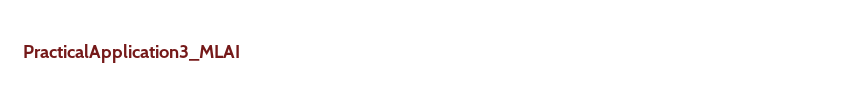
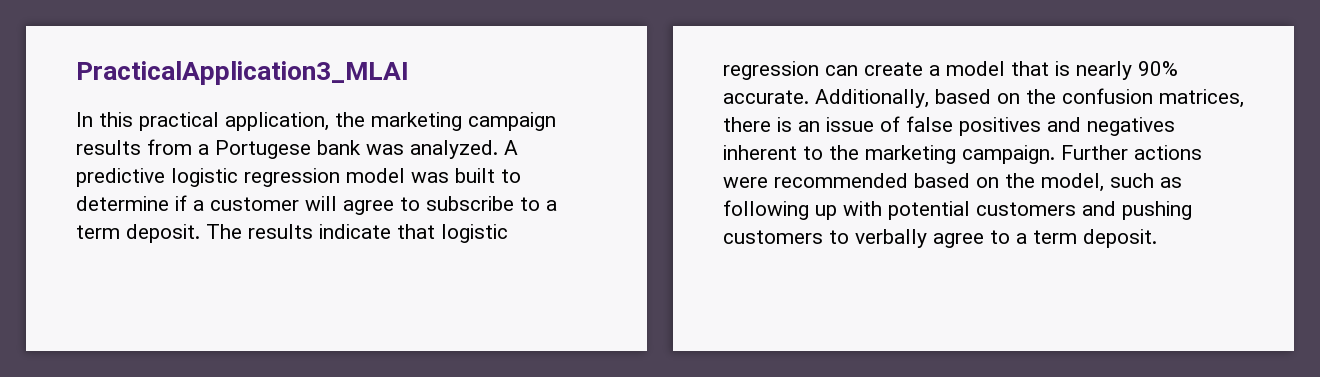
+ In this practical application, the marketing campaign results from a Portugese bank was analyzed. A predictive logistic regression model was built to determine if a customer will agree to subscribe to a term deposit. The results indicate that logistic regression can create a model that is nearly 90% accurate. Additionally, based on the confusion matrices, there is an issue of false positives and negatives inherent to the marketing campaign. Further actions were recommended based on the model, such as following up with potential customers and pushing customers to verbally agree to a term deposit.

